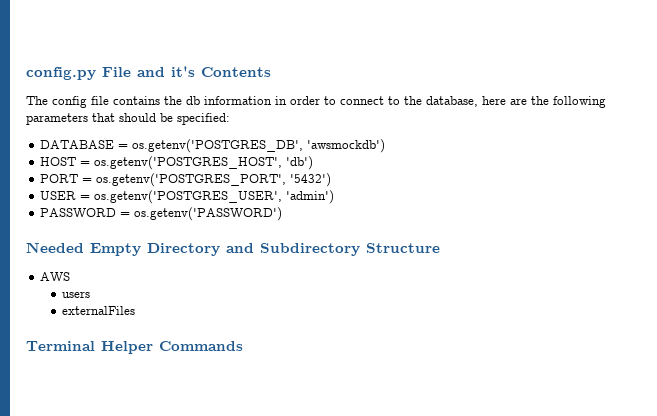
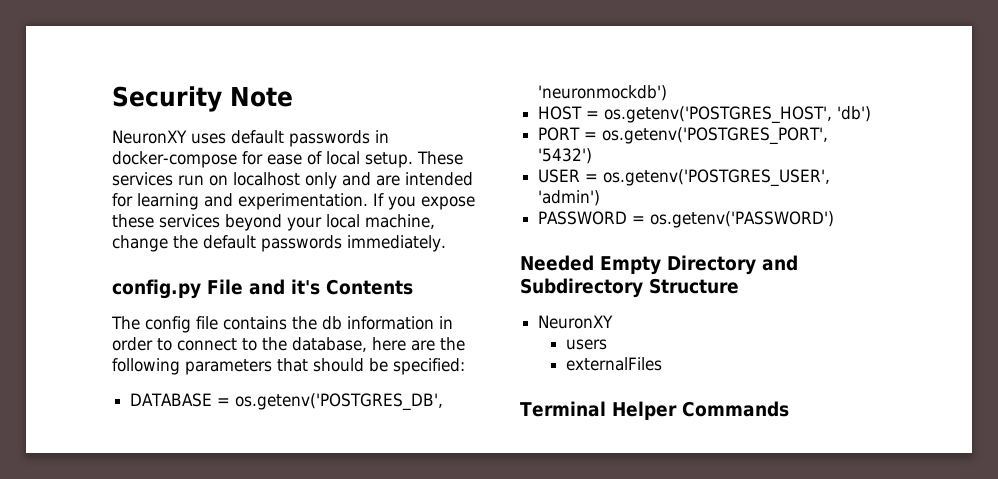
+ Security Note
+ NeuronXY uses default passwords in docker-compose for ease of local setup. These services run on localhost only and are intended for learning and experimentation. If you expose these services beyond your local machine, change the default passwords immediately.
- DATABASE = os.getenv('POSTGRES_DB', 'awsmockdb')
+ DATABASE = os.getenv('POSTGRES_DB', 'neuronmockdb')
  Needed Empty Directory and Subdirectory Structure
- AWS
+ NeuronXY

